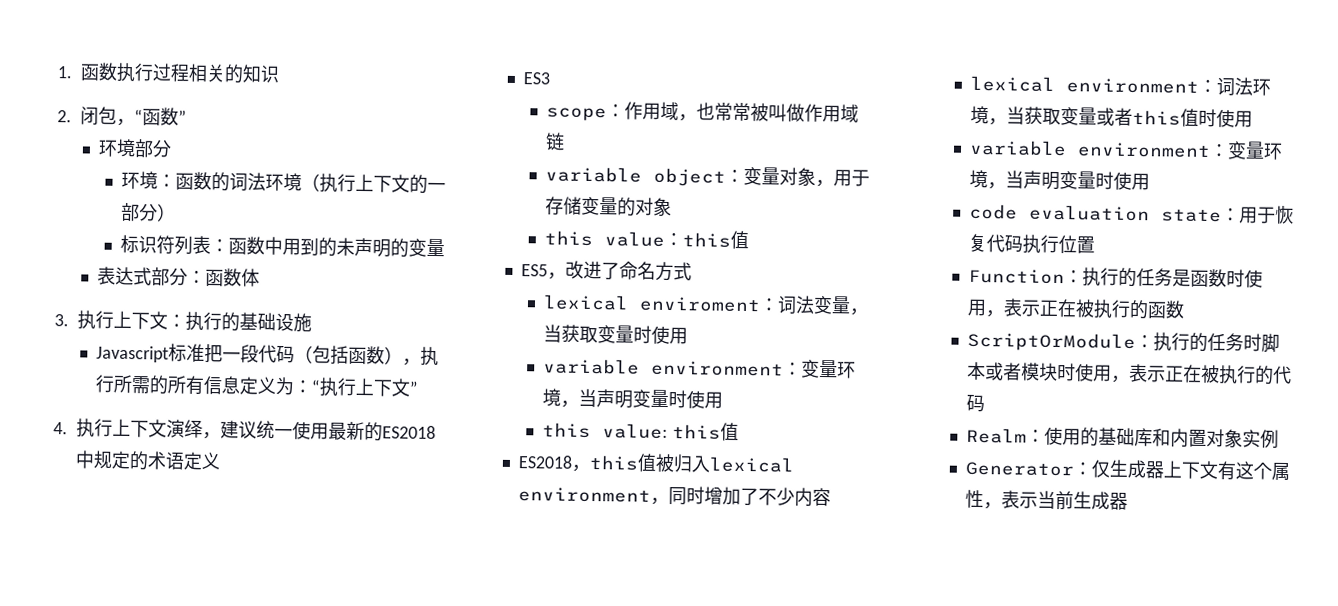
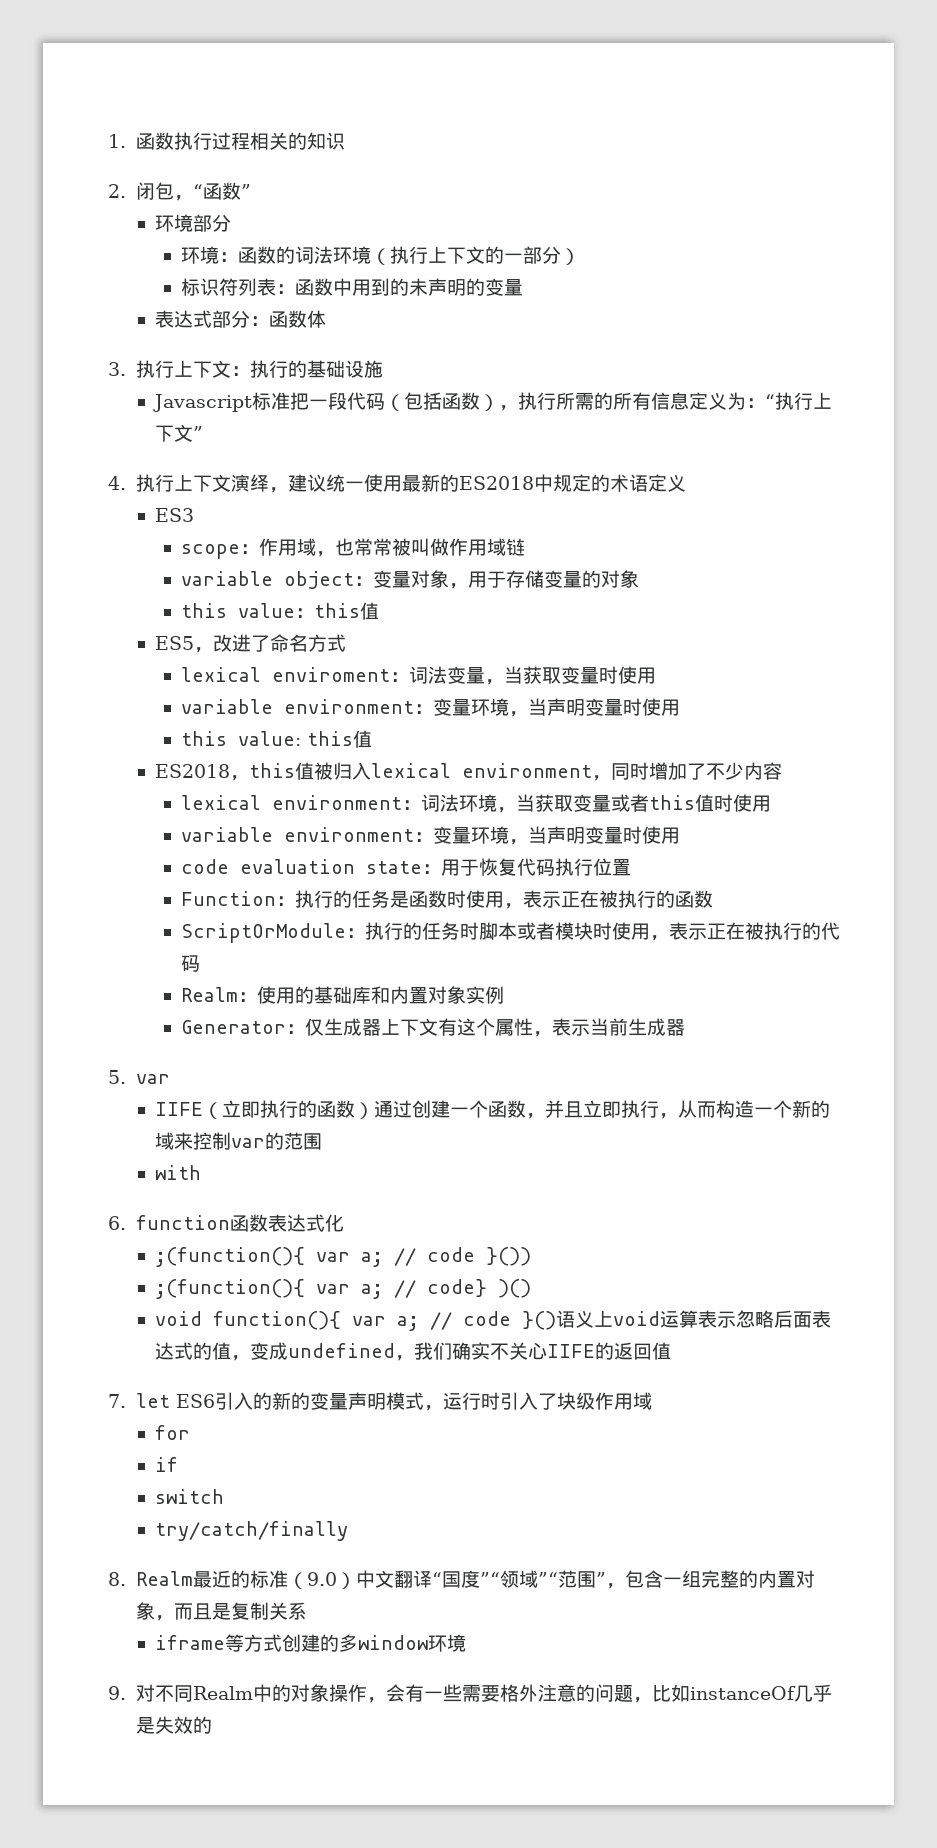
+ 5. var
+ IIFE（立即执行的函数）通过创建一个函数，并且立即执行，从而构造一个新的域来控制var的范围
+ with
+ 6. function函数表达式化
+ ;(function(){ var a; // code }())
+ ;(function(){ var a; // code} )()
+ void function(){ var a; // code }()语义上void运算表示忽略后面表达式的值，变成undefined，我们确实不关心IIFE的返回值
+ 7. let ES6引入的新的变量声明模式，运行时引入了块级作用域
+ for
+ if
+ switch
+ try/catch/finally
+ 8. Realm最近的标准（9.0）中文翻译“国度”“领域”“范围”，包含一组完整的内置对象，而且是复制关系
+ iframe等方式创建的多window环境
+ 9.对不同Realm中的对象操作，会有一些需要格外注意的问题，比如instanceOf几乎是失效的

